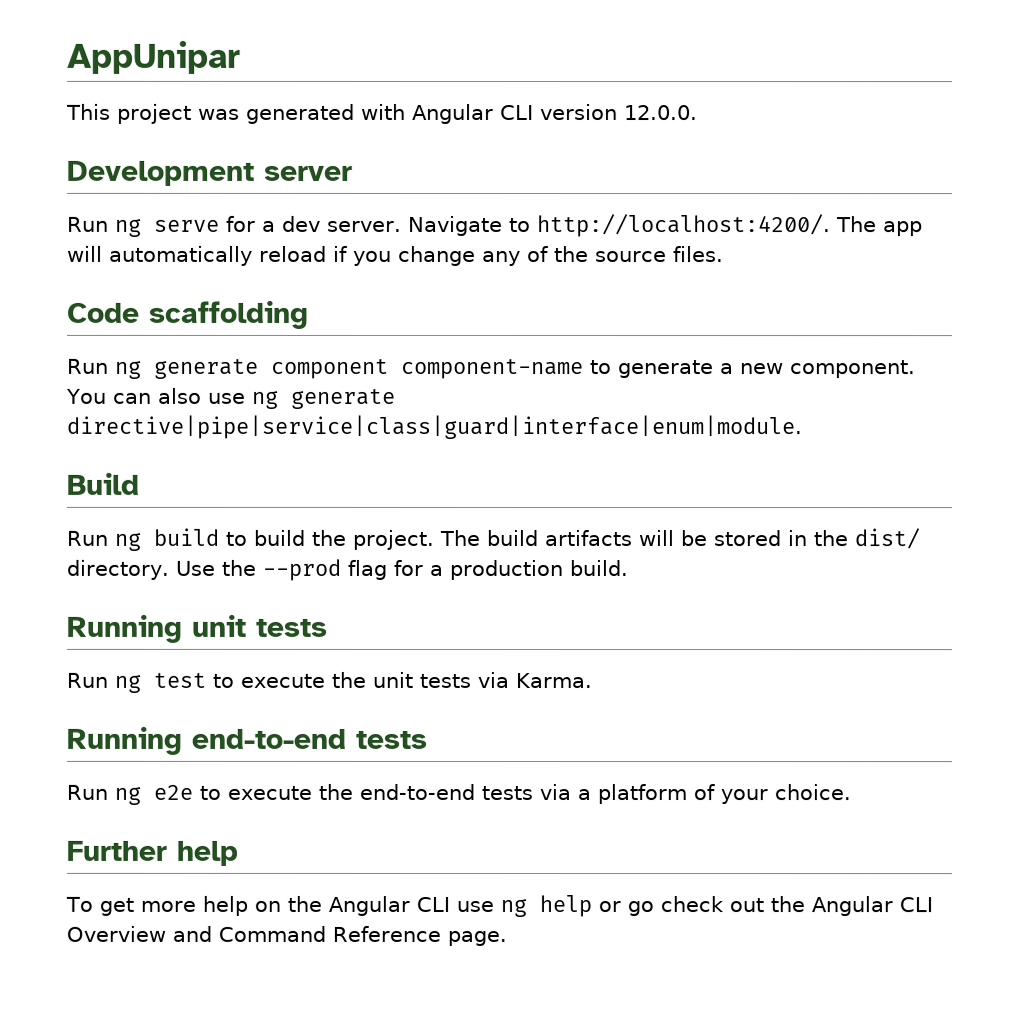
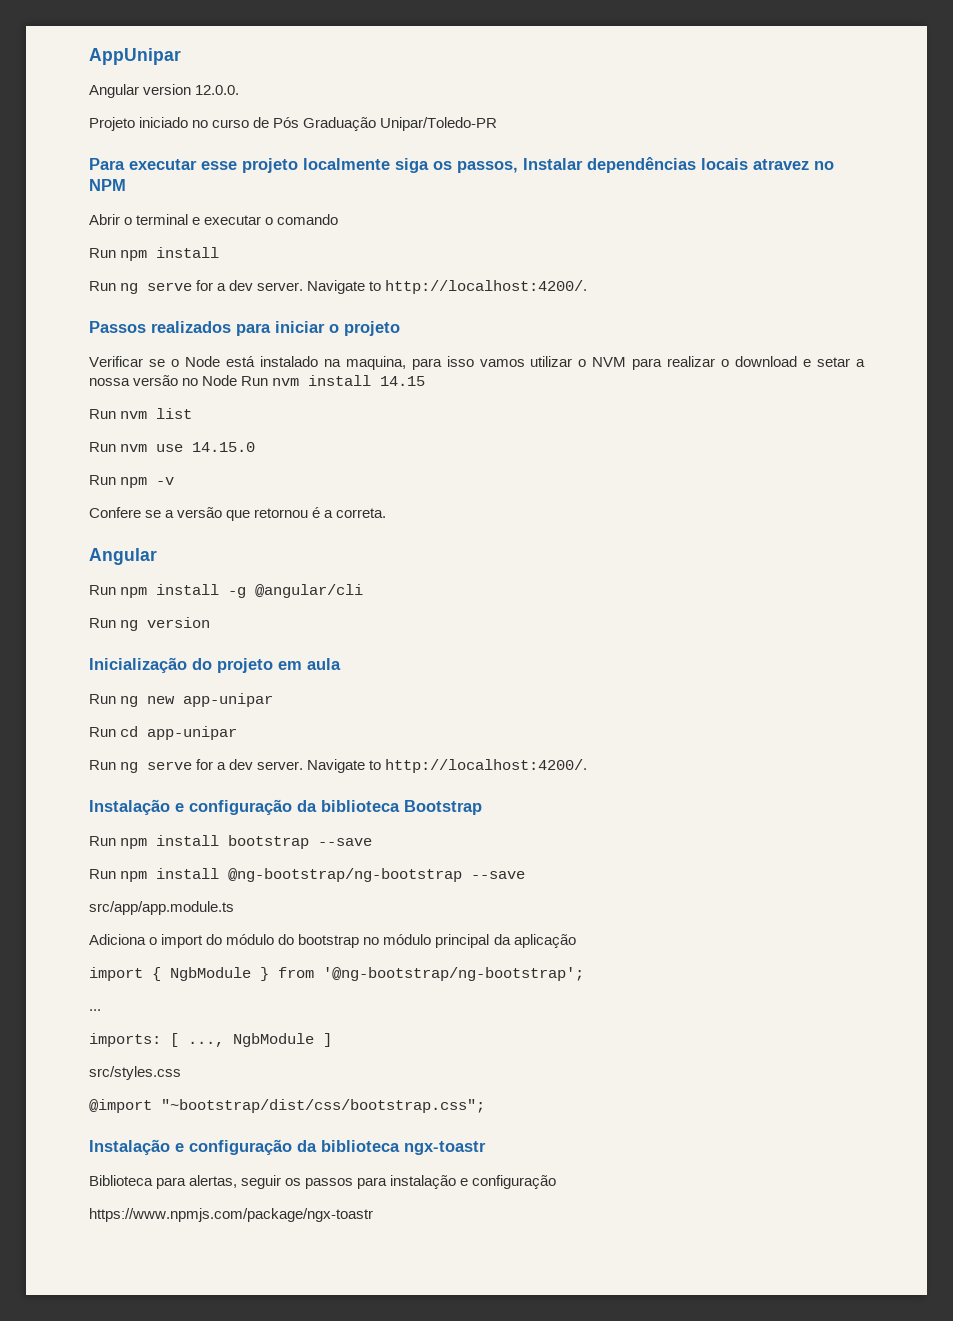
- This project was generated with Angular CLI version 12.0.0.
- Development server
- Run ng serve for a dev server. Navigate to http://localhost:4200/. The app will automatically reload if you change any of the source files.
- Code scaffolding
- Run ng generate component component-name to generate a new component. You can also use ng generate directive|pipe|service|class|guard|interface|enum|module.
- Build
- Run ng build to build the project. The build artifacts will be stored in the dist/ directory. Use the --prod flag for a production build.
- Running unit tests
- Run ng test to execute the unit tests via Karma.
- Running end-to-end tests
- Run ng e2e to execute the end-to-end tests via a platform of your choice.
- Further help
- To get more help on the Angular CLI use ng help or go check out the Angular CLI Overview and Command Reference page.
+ Angular version 12.0.0.
+ Projeto iniciado no curso de Pós Graduação Unipar/Toledo-PR
+ Para executar esse projeto localmente siga os passos, Instalar dependências locais atravez no NPM
+ Abrir o terminal e executar o comando
+ Run npm install
+ Run ng serve for a dev server. Navigate to http://localhost:4200/.
+ Passos realizados para iniciar o projeto
+ Verificar se o Node está instalado na maquina, para isso vamos utilizar o NVM para realizar o download e setar a nossa versão no Node Run nvm install 14.15
+ Run nvm list
+ Run nvm use 14.15.0
+ Run npm -v
+ Confere se a versão que retornou é a correta.
+ Angular
+ Run npm install -g @angular/cli
+ Run ng version
+ Inicialização do projeto em aula
+ Run ng new app-unipar
+ Run cd app-unipar
+ Run ng serve for a dev server. Navigate to http://localhost:4200/.
+ Instalação e configuração da biblioteca Bootstrap
+ Run npm install bootstrap --save
+ Run npm install @ng-bootstrap/ng-bootstrap --save
+ src/app/app.module.ts
+ Adiciona o import do módulo do bootstrap no módulo principal da aplicação
+ import { NgbModule } from '@ng-bootstrap/ng-bootstrap';
+ ...
+ imports: [ ..., NgbModule ]
+ src/styles.css
+ @import "~bootstrap/dist/css/bootstrap.css";
+ Instalação e configuração da biblioteca ngx-toastr
+ Biblioteca para alertas, seguir os passos para instalação e configuração
+ https://www.npmjs.com/package/ngx-toastr

